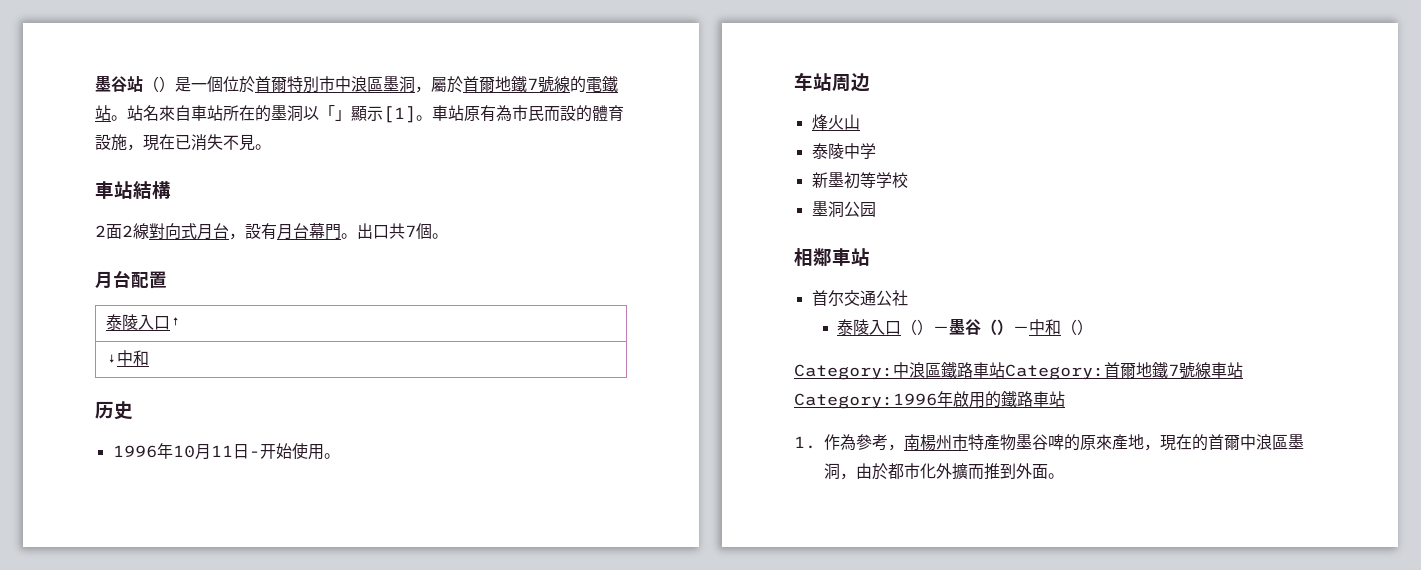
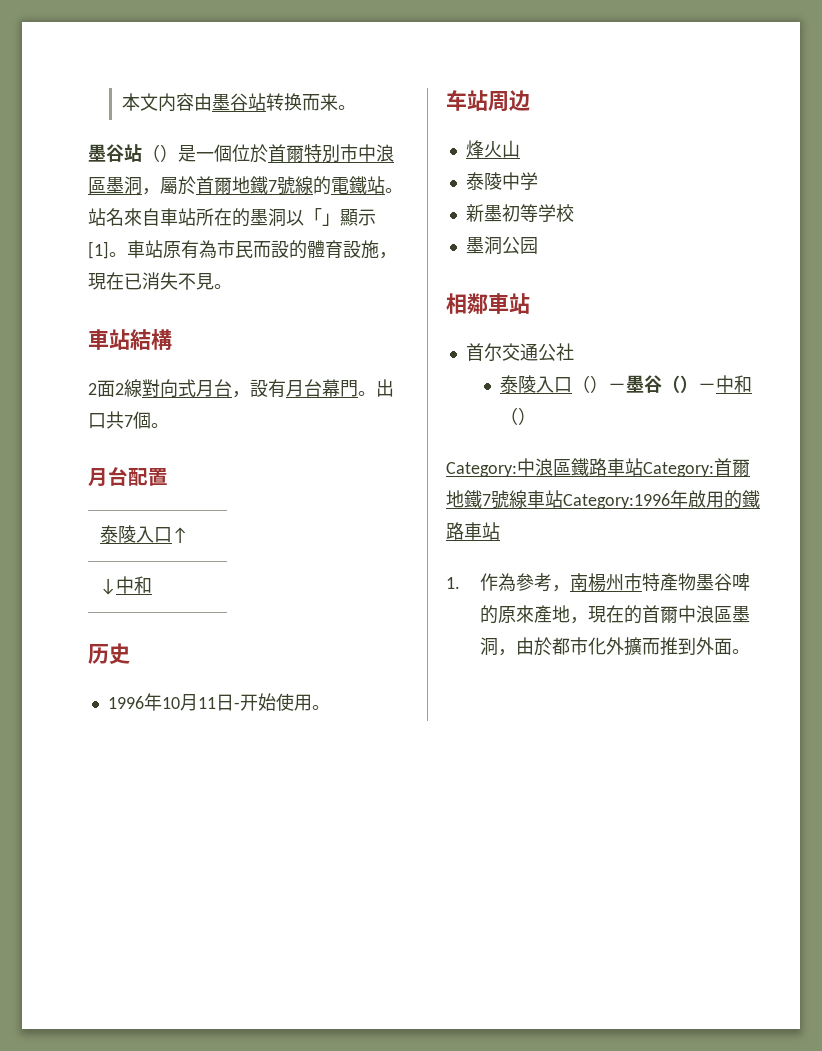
+ 本文内容由墨谷站转换而来。

